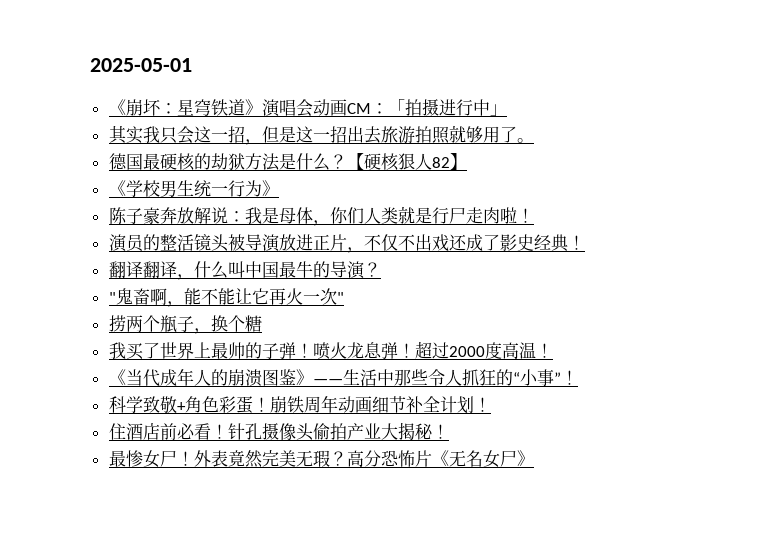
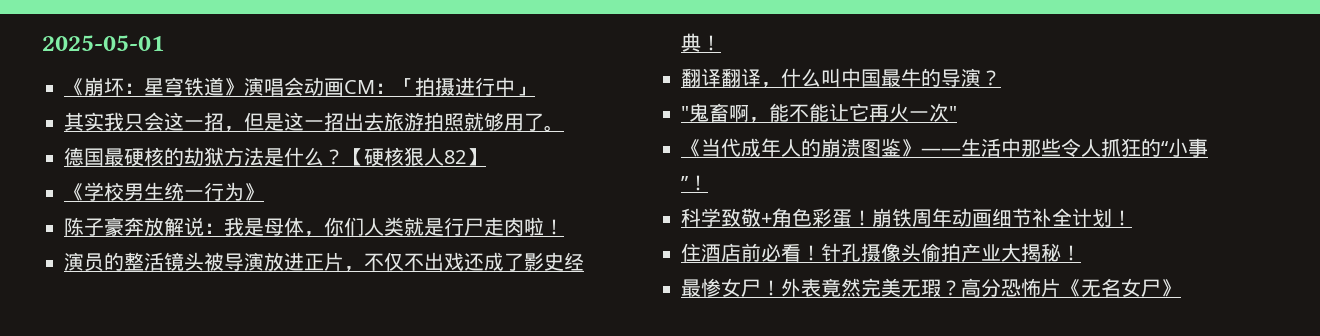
- 捞两个瓶子，换个糖
- 我买了世界上最帅的子弹！喷火龙息弹！超过2000度高温！

